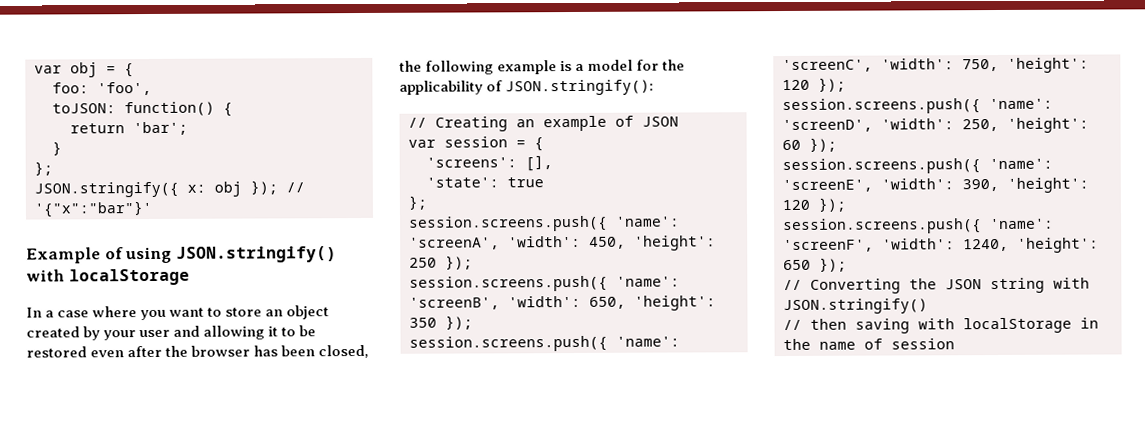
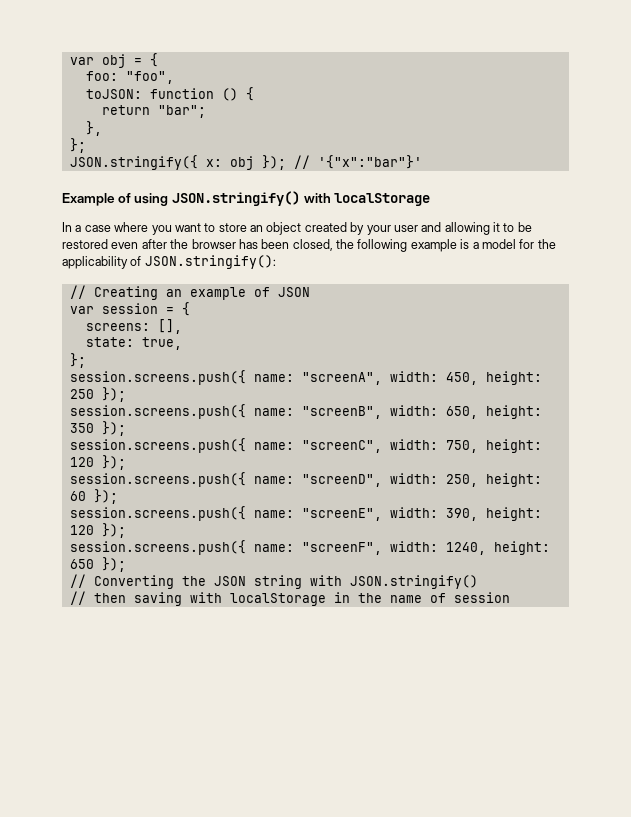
- foo: 'foo',
+ foo: "foo",
- toJSON: function() {
+ toJSON: function () {
- return 'bar';
- }
+ return "bar";
+ },
- 'screens': [],
+ screens: [],
- 'state': true
+ state: true,
- session.screens.push({ 'name': 'screenA', 'width': 450, 'height': 250 });
- session.screens.push({ 'name': 'screenB', 'width': 650, 'height': 350 });
- session.screens.push({ 'name': 'screenC', 'width': 750, 'height': 120 });
- session.screens.push({ 'name': 'screenD', 'width': 250, 'height': 60 });
- session.screens.push({ 'name': 'screenE', 'width': 390, 'height': 120 });
- session.screens.push({ 'name': 'screenF', 'width': 1240, 'height': 650 });
+ session.screens.push({ name: "screenA", width: 450, height: 250 });
+ session.screens.push({ name: "screenB", width: 650, height: 350 });
+ session.screens.push({ name: "screenC", width: 750, height: 120 });
+ session.screens.push({ name: "screenD", width: 250, height: 60 });
+ session.screens.push({ name: "screenE", width: 390, height: 120 });
+ session.screens.push({ name: "screenF", width: 1240, height: 650 });

